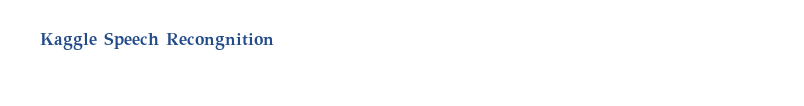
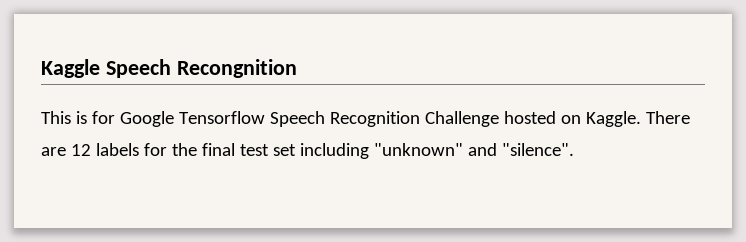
+ This is for Google Tensorflow Speech Recognition Challenge hosted on Kaggle. There are 12 labels for the final test set including "unknown" and "silence".

